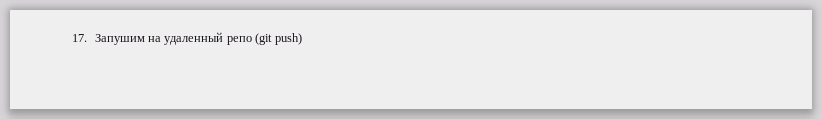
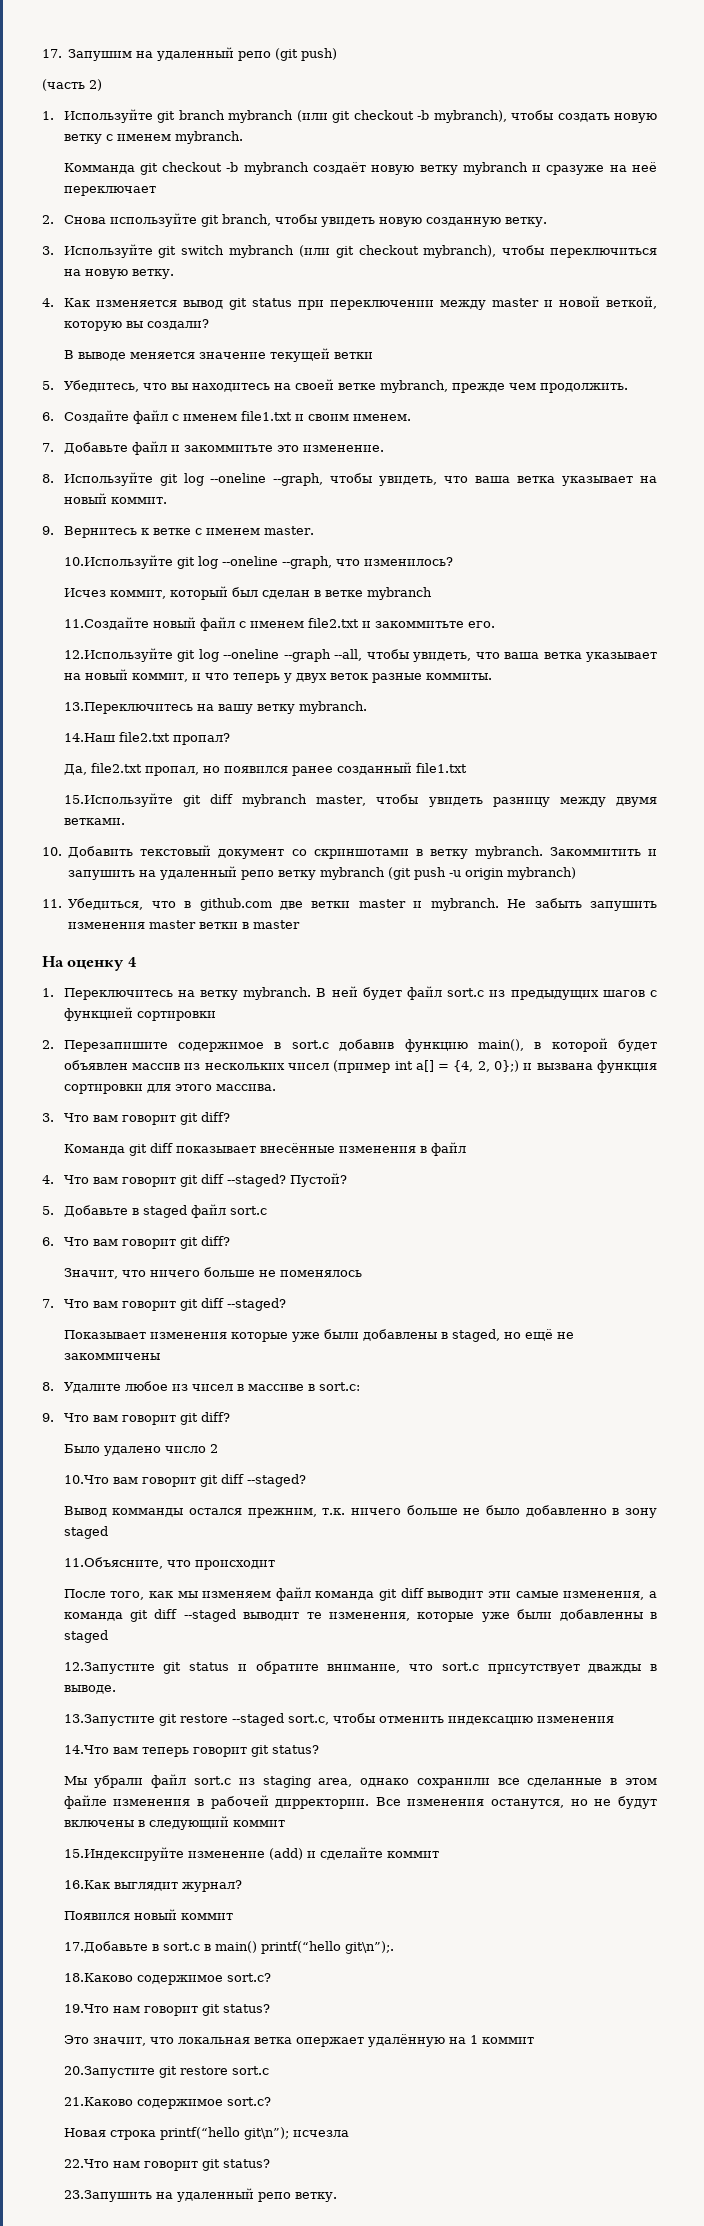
+ (часть 2)
+ 1. Используйте git branch mybranch (или git checkout -b mybranch), чтобы создать новую ветку с именем mybranch.
+ Комманда git checkout -b mybranch создаёт новую ветку mybranch и сразуже на неё переключает
+ 2. Снова используйте git branch, чтобы увидеть новую созданную ветку.
+ 3. Используйте git switch mybranch (или git checkout mybranch), чтобы переключиться на новую ветку.
+ 4. Как изменяется вывод git status при переключении между master и новой веткой, которую вы создали?
+ В выводе меняется значение текущей ветки
+ 5. Убедитесь, что вы находитесь на своей ветке mybranch, прежде чем продолжить.
+ 6. Создайте файл с именем file1.txt и своим именем.
+ 7. Добавьте файл и закоммитьте это изменение.
+ 8. Используйте git log --oneline --graph, чтобы увидеть, что ваша ветка указывает на новый коммит.
+ 9. Вернитесь к ветке с именем master.
+ 10.Используйте git log --oneline --graph, что изменилось?
+ Исчез коммит, который был сделан в ветке mybranch
+ 11.Создайте новый файл с именем file2.txt и закоммитьте его.
+ 12.Используйте git log --oneline --graph --all, чтобы увидеть, что ваша ветка указывает на новый коммит, и что теперь у двух веток разные коммиты.
+ 13.Переключитесь на вашу ветку mybranch.
+ 14.Наш file2.txt пропал?
+ Да, file2.txt пропал, но появился ранее созданный file1.txt
+ 15.Используйте git diff mybranch master, чтобы увидеть разницу между двумя ветками.
+ 10. Добавить текстовый документ со скриншотами в ветку mybranch. Закоммитить и запушить на удаленный репо ветку mybranch (git push -u origin mybranch)
+ 11. Убедиться, что в github.com две ветки master и mybranch. Не забыть запушить изменения master ветки в master
+ На оценку 4
+ 1. Переключитесь на ветку mybranch. В ней будет файл sort.c из предыдущих шагов с функцией сортировки
+ 2. Перезапишите содержимое в sort.c добавив функцию main(), в которой будет объявлен массив из нескольких чисел (пример int a[] = {4, 2, 0};) и вызвана функция сортировки для этого массива.
+ 3. Что вам говорит git diff?
+ Команда git diff показывает внесённые изменения в файл
+ 4. Что вам говорит git diff --staged? Пустой?
+ 5. Добавьте в staged файл sort.c
+ 6. Что вам говорит git diff?
+ Значит, что ничего больше не поменялось
+ 7. Что вам говорит git diff --staged?
+ Показывает изменения которые уже были добавлены в staged, но ещё не закоммичены
+ 8. Удалите любое из чисел в массиве в sort.c:
+ 9. Что вам говорит git diff?
+ Было удалено число 2
+ 10.Что вам говорит git diff --staged?
+ Вывод комманды остался прежним, т.к. ничего больше не было добавленно в зону staged
+ 11.Объясните, что происходит
+ После того, как мы изменяем файл команда git diff выводит эти самые изменения, а команда git diff --staged выводит те изменения, которые уже были добавленны в staged
+ 12.Запустите git status и обратите внимание, что sort.c присутствует дважды в выводе.
+ 13.Запустите git restore --staged sort.c, чтобы отменить индексацию изменения
+ 14.Что вам теперь говорит git status?
+ Мы убрали файл sort.c из staging area, однако сохранили все сделанные в этом файле изменения в рабочей дирректории. Все изменения останутся, но не будут включены в следующий коммит
+ 15.Индексируйте изменение (add) и сделайте коммит
+ 16.Как выглядит журнал?
+ Появился новый коммит
+ 17.Добавьте в sort.c в main() printf(“hello git\n”);.
+ 18.Каково содержимое sort.c?
+ 19.Что нам говорит git status?
+ Это значит, что локальная ветка опержает удалённую на 1 коммит
+ 20.Запустите git restore sort.c
+ 21.Каково содержимое sort.c?
+ Новая строка printf(“hello git\n”); исчезла
+ 22.Что нам говорит git status?
+ 23.Запушить на удаленный репо ветку.

